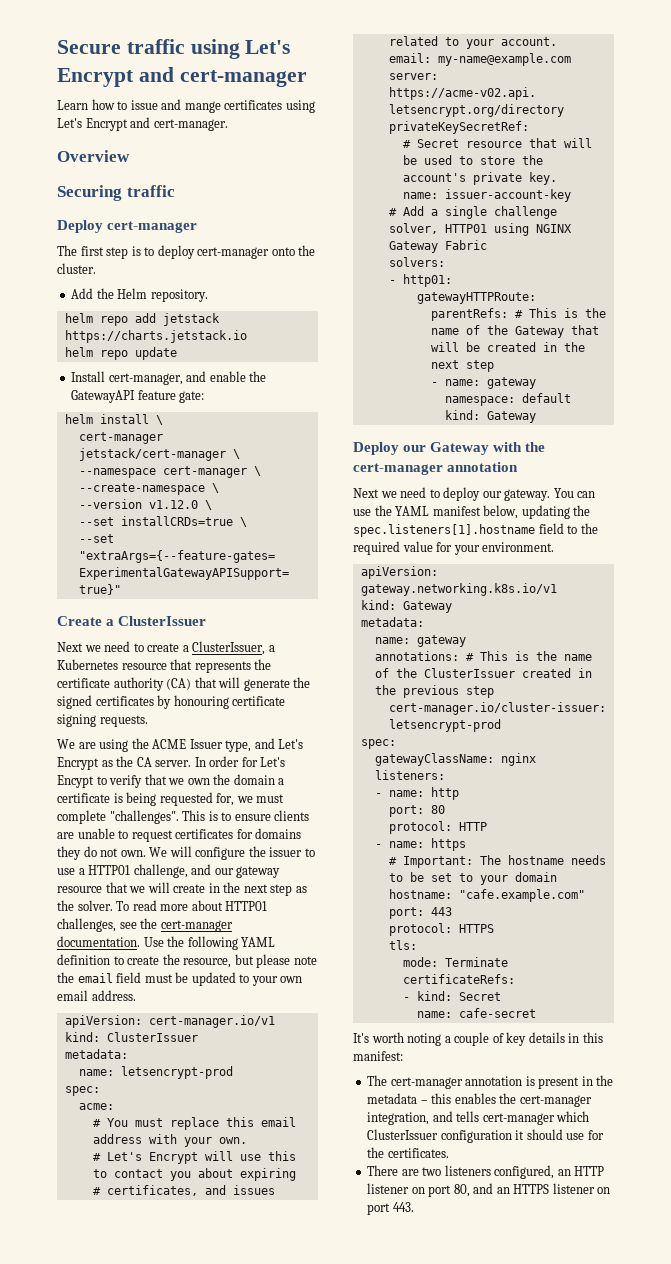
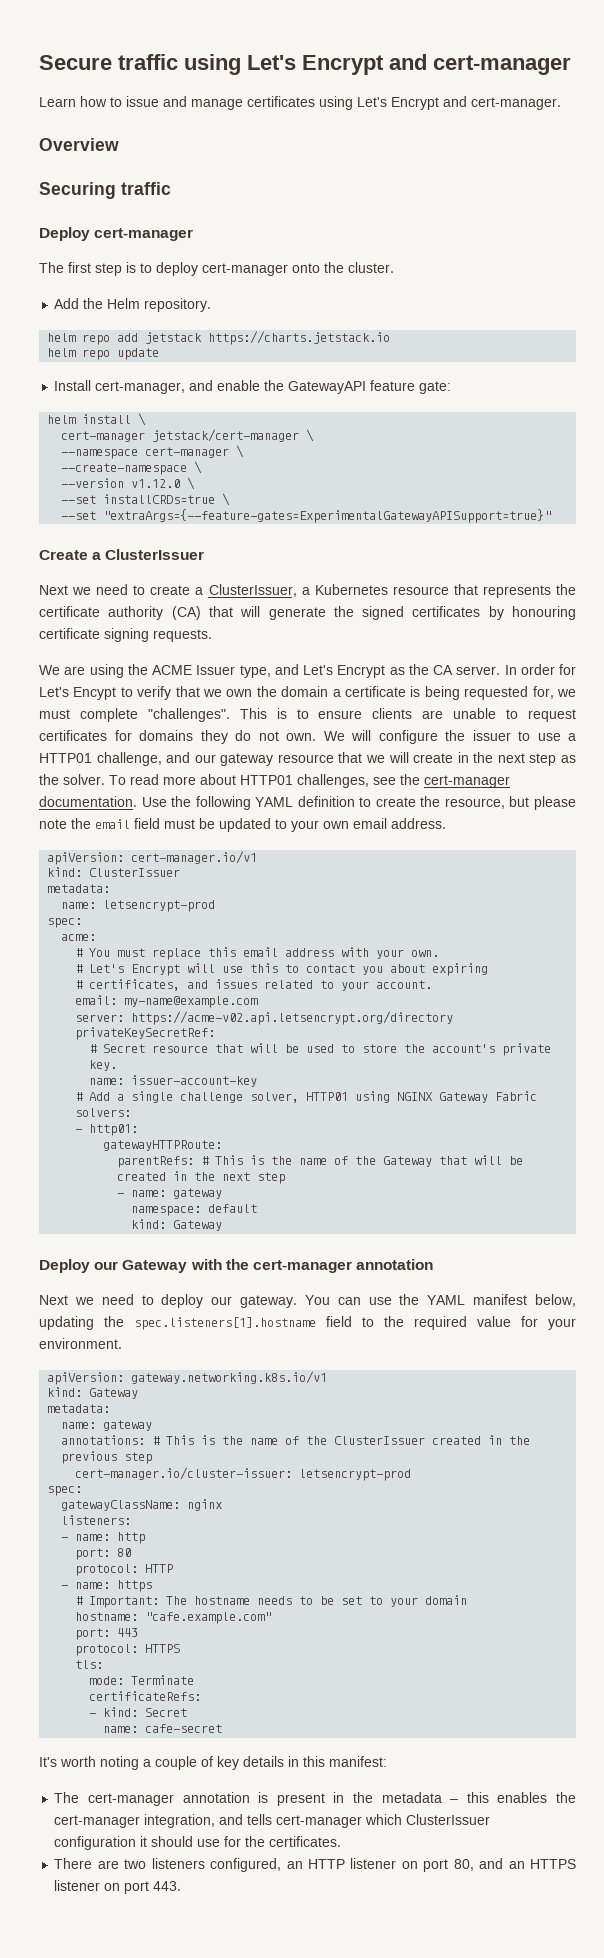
- Learn how to issue and mange certificates using Let's Encrypt and cert-manager.
+ Learn how to issue and manage certificates using Let's Encrypt and cert-manager.

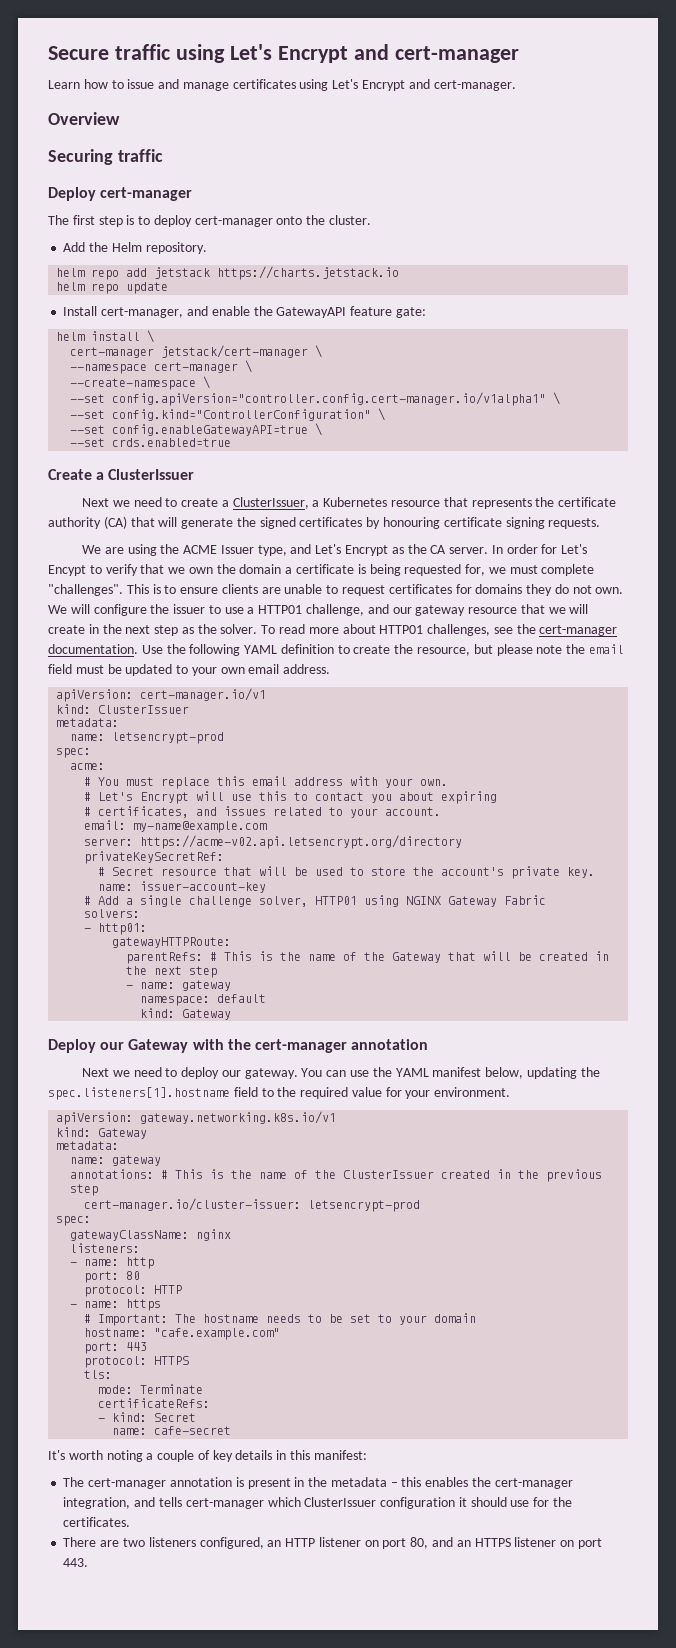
- --version v1.12.0 \
- --set installCRDs=true \
- --set "extraArgs={--feature-gates=ExperimentalGatewayAPISupport=true}"
+ --set config.apiVersion="controller.config.cert-manager.io/v1alpha1" \
+ --set config.kind="ControllerConfiguration" \
+ --set config.enableGatewayAPI=true \
+ --set crds.enabled=true

